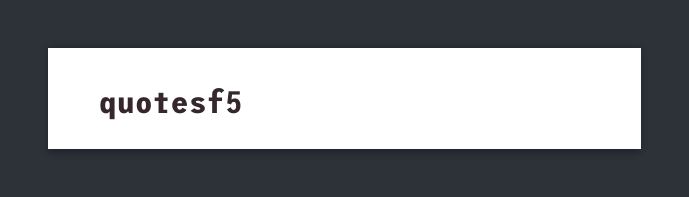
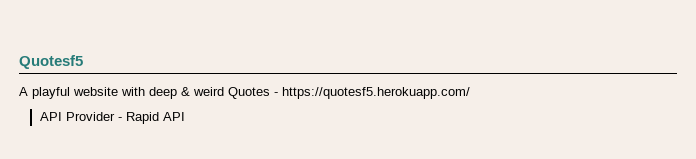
- quotesf5
+ Quotesf5
+ A playful website with deep & weird Quotes - https://quotesf5.herokuapp.com/
+ API Provider - Rapid API

